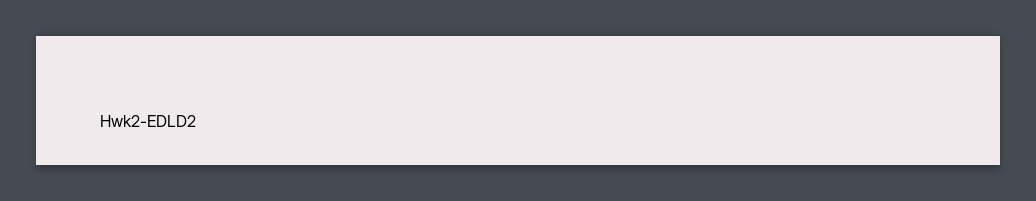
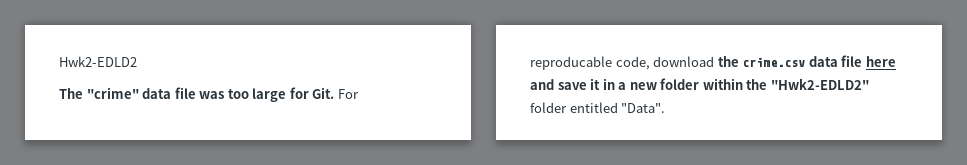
+ The "crime" data file was too large for Git. For reproducable code, download the crime.csv data file here and save it in a new folder within the "Hwk2-EDLD2" folder entitled "Data".

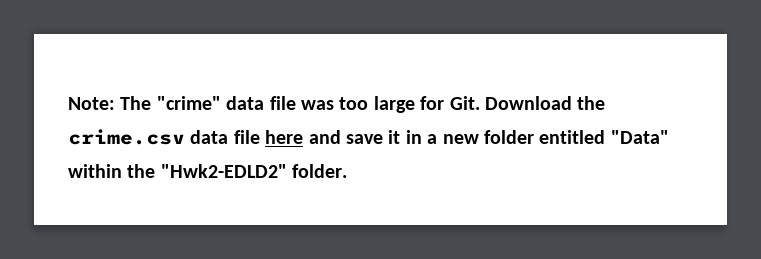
- Hwk2-EDLD2
- The "crime" data file was too large for Git. For reproducable code, download the crime.csv data file here and save it in a new folder within the "Hwk2-EDLD2" folder entitled "Data".
+ Note: The "crime" data file was too large for Git. Download the crime.csv data file here and save it in a new folder entitled "Data" within the "Hwk2-EDLD2" folder.

